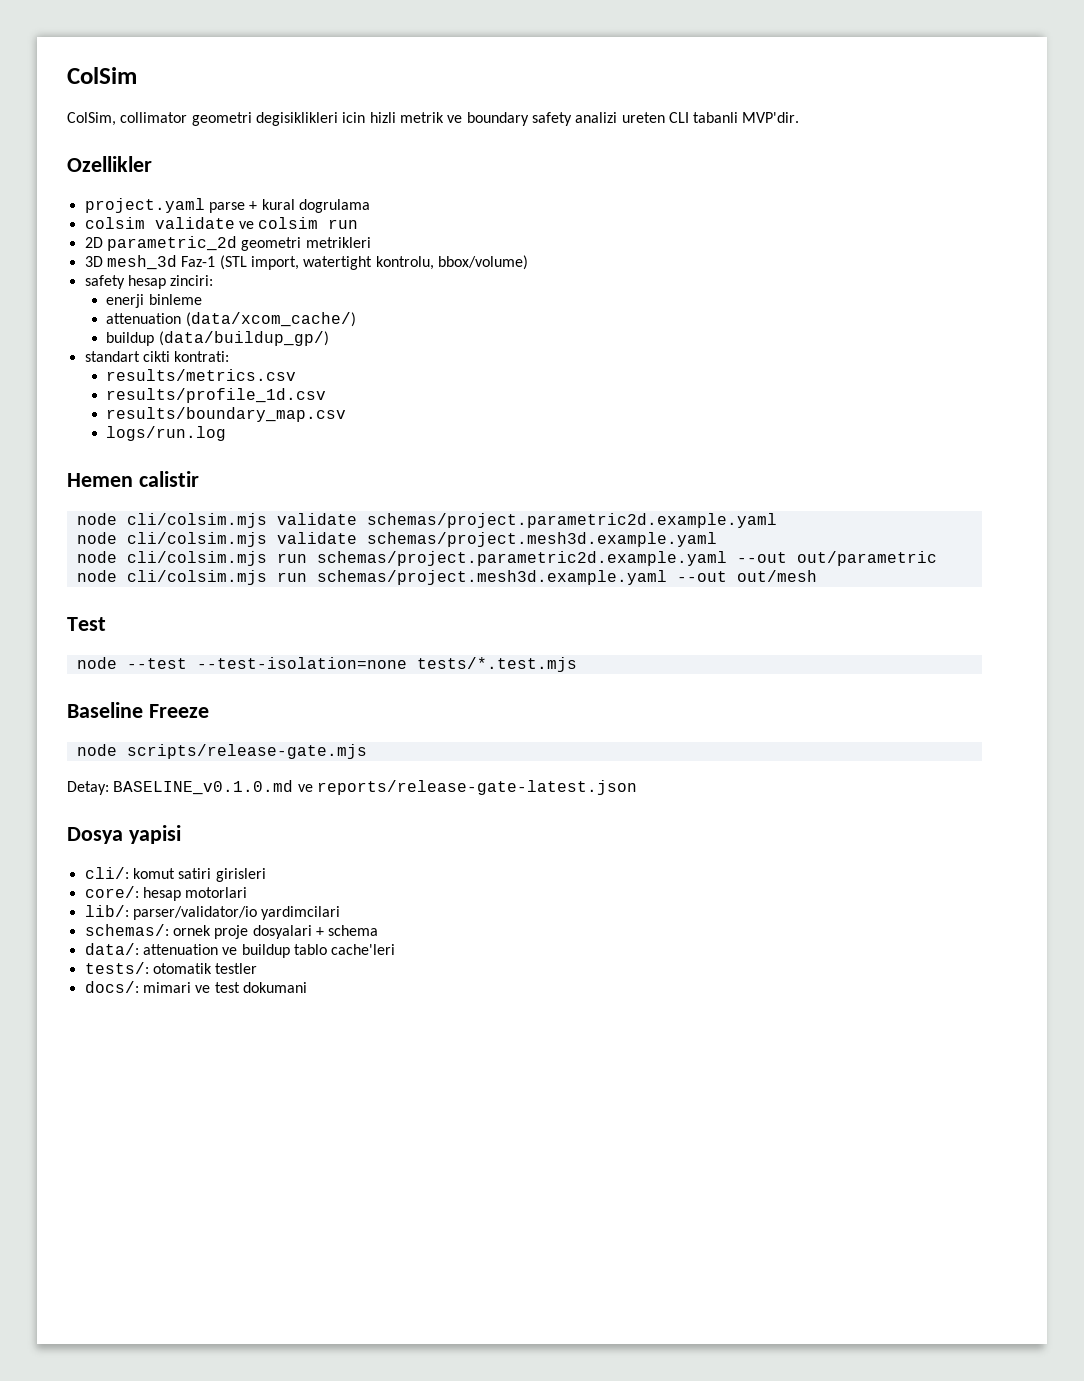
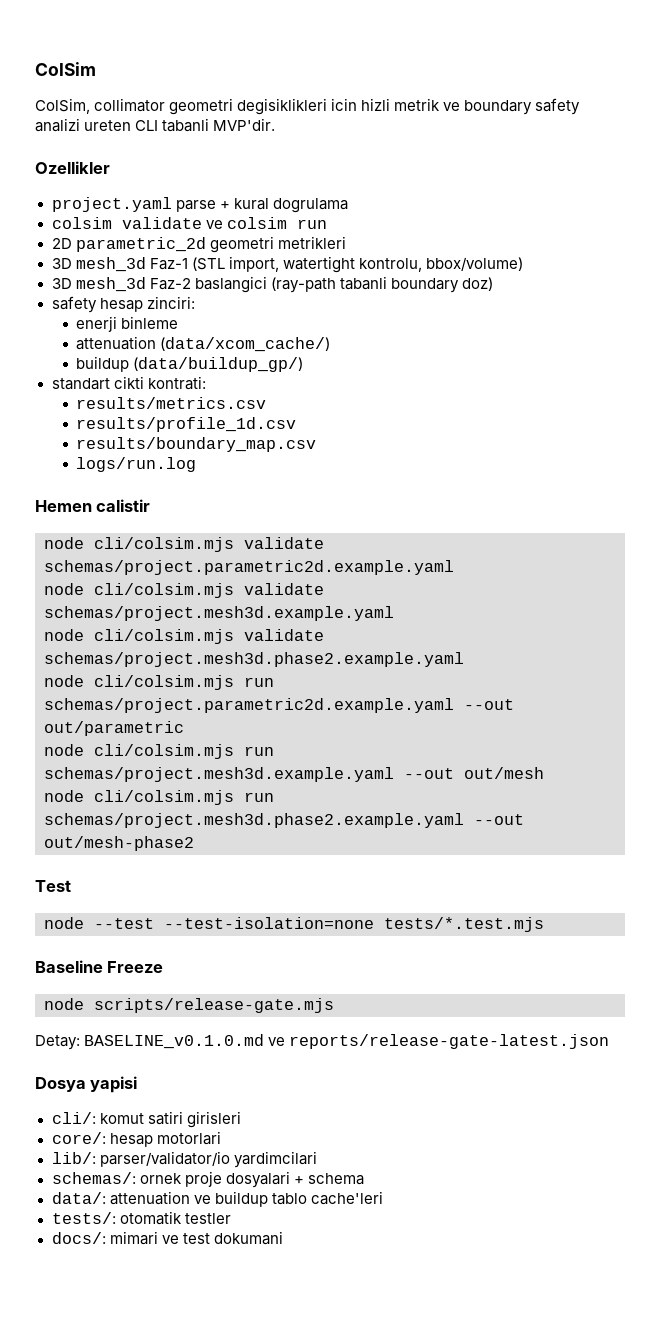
+ 3D mesh_3d Faz-2 baslangici (ray-path tabanli boundary doz)
+ node cli/colsim.mjs validate schemas/project.mesh3d.phase2.example.yaml
+ node cli/colsim.mjs run schemas/project.mesh3d.phase2.example.yaml --out out/mesh-phase2

